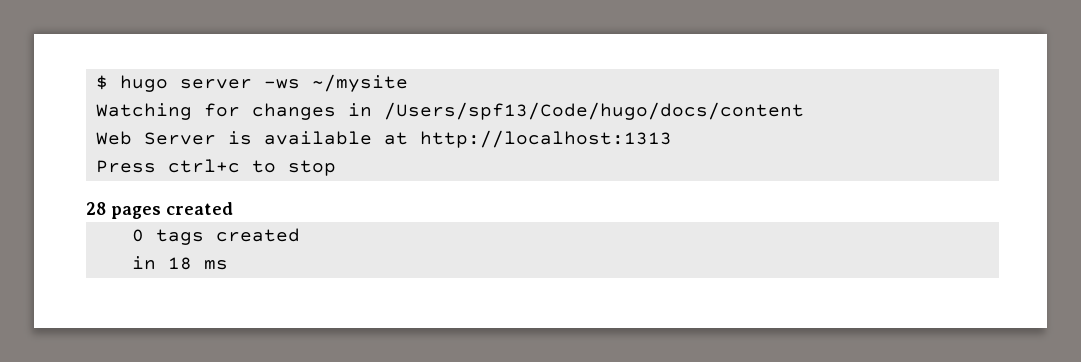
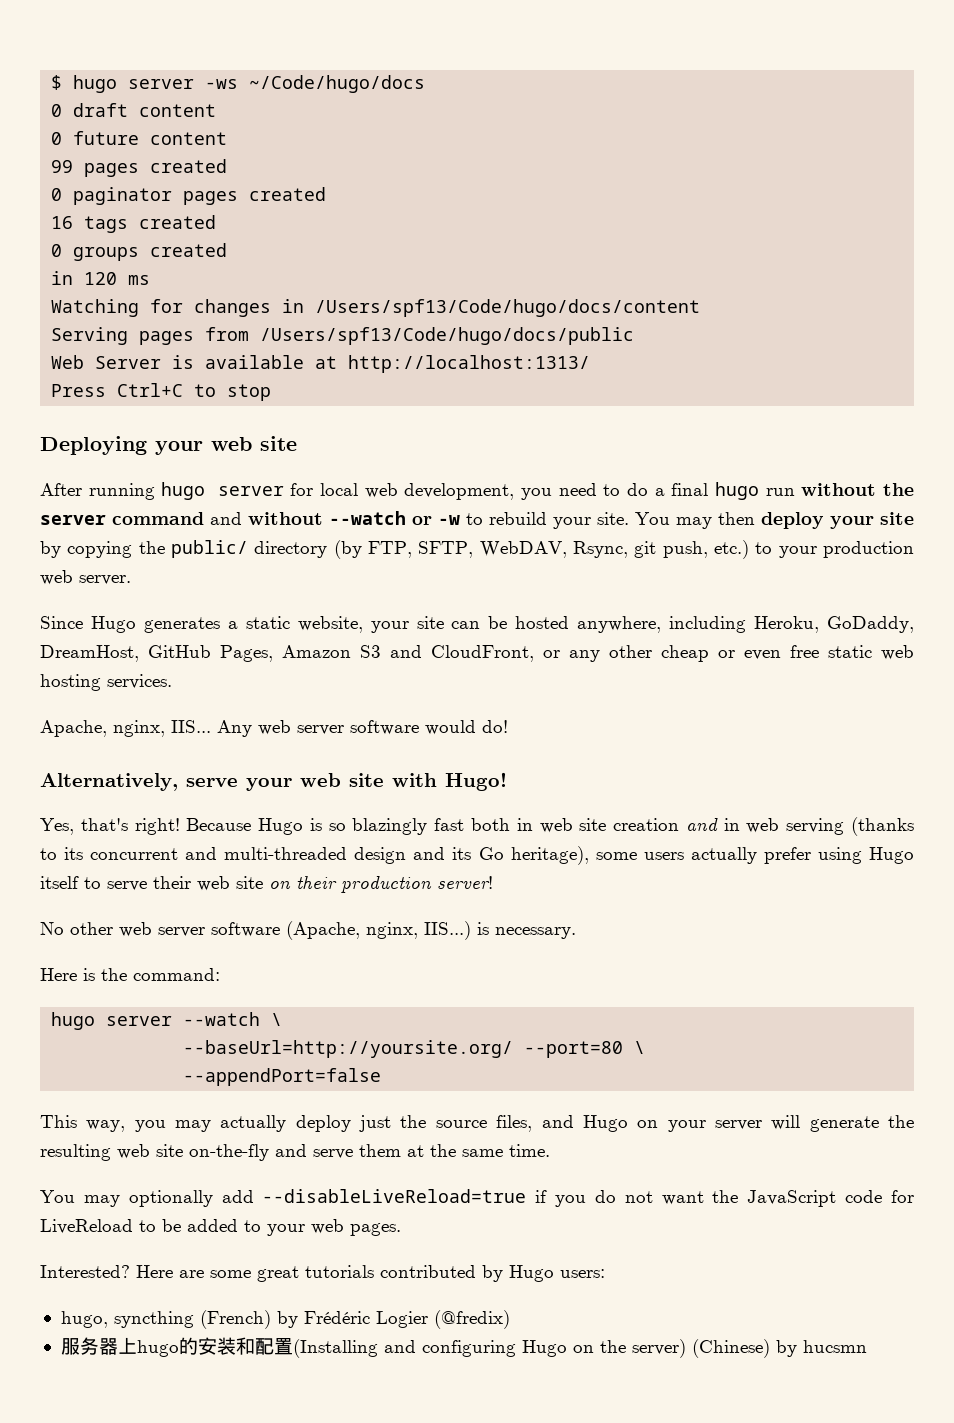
- $ hugo server -ws ~/mysite
+ $ hugo server -ws ~/Code/hugo/docs
+ 0 draft content
+ 0 future content
+ 99 pages created
+ 0 paginator pages created
+ 16 tags created
+ 0 groups created
+ in 120 ms
+ Serving pages from /Users/spf13/Code/hugo/docs/public
- Web Server is available at http://localhost:1313
+ Web Server is available at http://localhost:1313/
- Press ctrl+c to stop
+ Press Ctrl+C to stop
- 28 pages created
- 0 tags created
- in 18 ms
+ Deploying your web site
+ After running hugo server for local web development, you need to do a final hugo run without the server command and without --watch or -w to rebuild your site. You may then deploy your site by copying the public/ directory (by FTP, SFTP, WebDAV, Rsync, git push, etc.) to your production web server.
+ Since Hugo generates a static website, your site can be hosted anywhere, including Heroku, GoDaddy, DreamHost, GitHub Pages, Amazon S3 and CloudFront, or any other cheap or even free static web hosting services.
+ Apache, nginx, IIS... Any web server software would do!
+ Alternatively, serve your web site with Hugo!
+ Yes, that's right! Because Hugo is so blazingly fast both in web site creation and in web serving (thanks to its concurrent and multi-threaded design and its Go heritage), some users actually prefer using Hugo itself to serve their web site on their production server!
+ No other web server software (Apache, nginx, IIS...) is necessary.
+ Here is the command:
+ hugo server --watch \
+ --baseUrl=http://yoursite.org/ --port=80 \
+ --appendPort=false
+ This way, you may actually deploy just the source files, and Hugo on your server will generate the resulting web site on-the-fly and serve them at the same time.
+ You may optionally add --disableLiveReload=true if you do not want the JavaScript code for LiveReload to be added to your web pages.
+ Interested? Here are some great tutorials contributed by Hugo users:
+ hugo, syncthing (French) by Frédéric Logier (@fredix)
+ 服务器上hugo的安装和配置(Installing and configuring Hugo on the server) (Chinese) by hucsmn

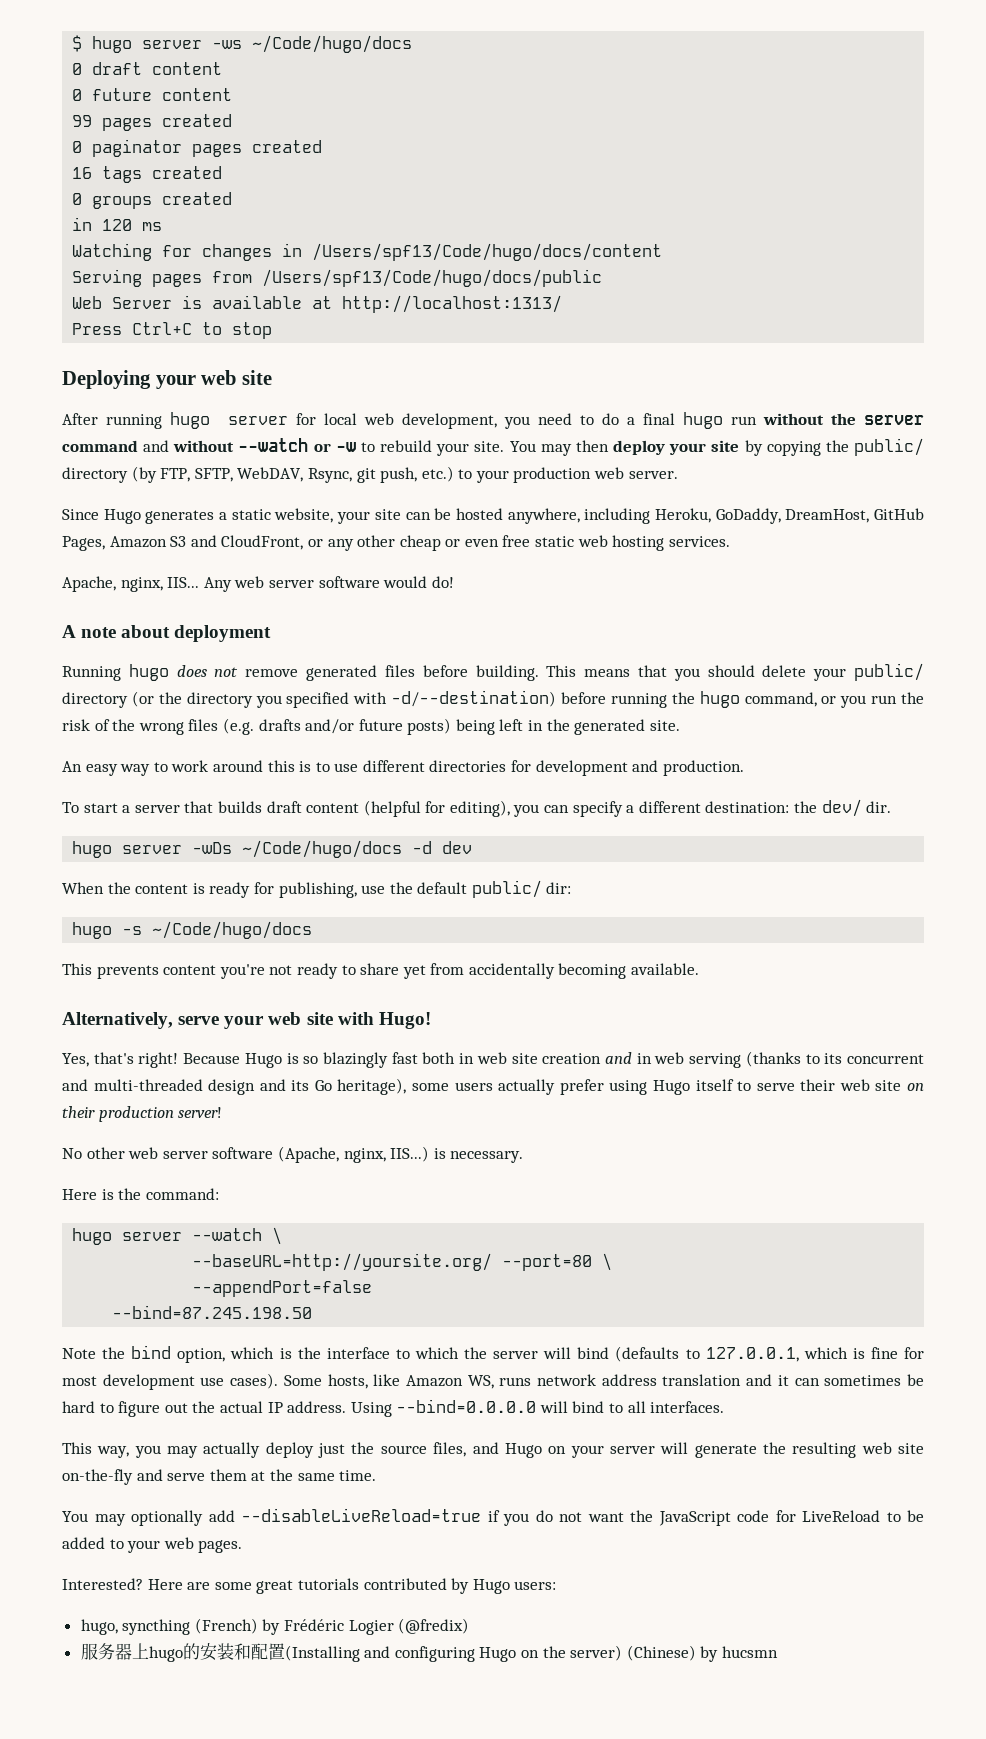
+ A note about deployment
+ Running hugo does not remove generated files before building. This means that you should delete your public/ directory (or the directory you specified with -d/--destination) before running the hugo command, or you run the risk of the wrong files (e.g. drafts and/or future posts) being left in the generated site.
+ An easy way to work around this is to use different directories for development and production.
+ To start a server that builds draft content (helpful for editing), you can specify a different destination: the dev/ dir.
+ hugo server -wDs ~/Code/hugo/docs -d dev
+ When the content is ready for publishing, use the default public/ dir:
+ hugo -s ~/Code/hugo/docs
+ This prevents content you're not ready to share yet from accidentally becoming available.
- --baseUrl=http://yoursite.org/ --port=80 \
+ --baseURL=http://yoursite.org/ --port=80 \
+ --bind=87.245.198.50
+ Note the bind option, which is the interface to which the server will bind (defaults to 127.0.0.1, which is fine for most development use cases). Some hosts, like Amazon WS, runs network address translation and it can sometimes be hard to figure out the actual IP address. Using --bind=0.0.0.0 will bind to all interfaces.

